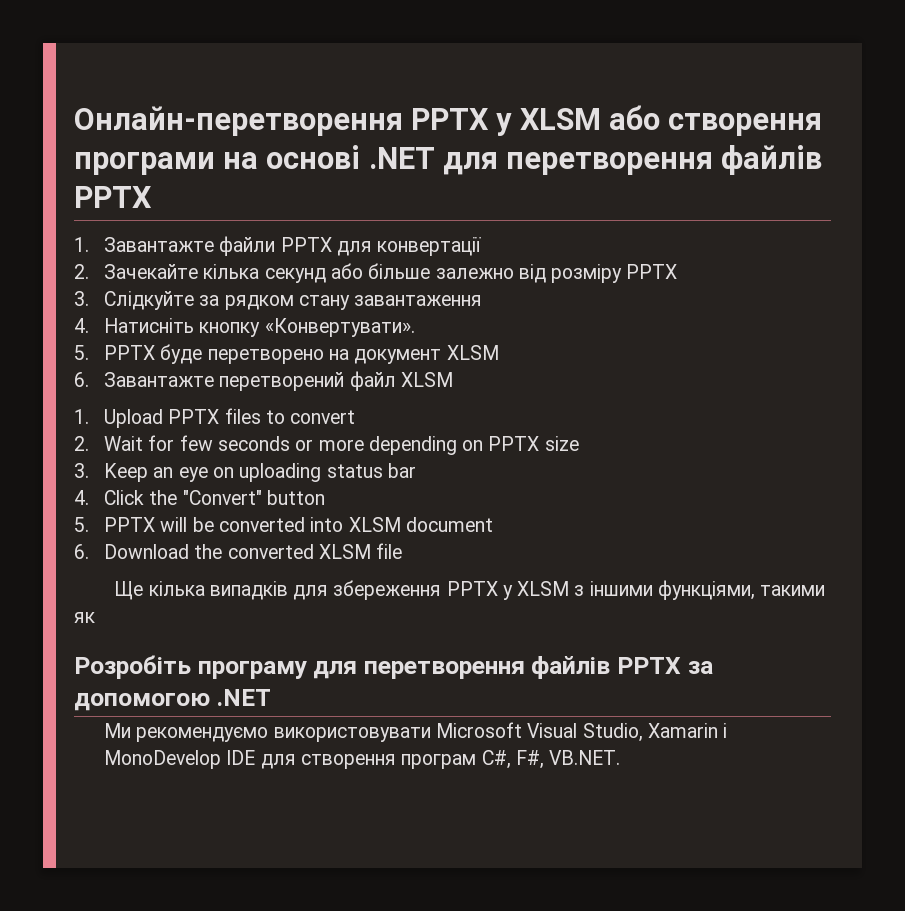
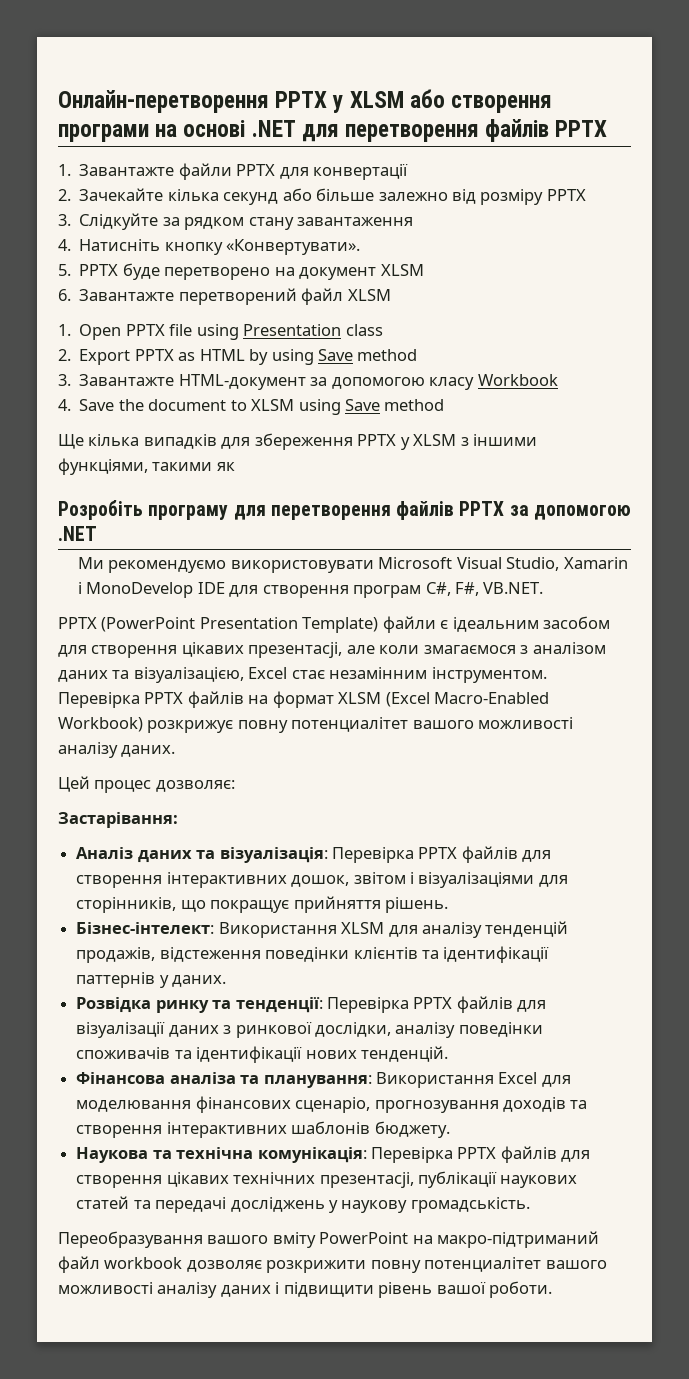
- 1. Upload PPTX files to convert
- 2. Wait for few seconds or more depending on PPTX size
- 3. Keep an eye on uploading status bar
- 4. Click the "Convert" button
- 5. PPTX will be converted into XLSM document
- 6. Download the converted XLSM file
+ 1. Open PPTX file using Presentation class
+ 2. Export PPTX as HTML by using Save method
+ 3. Завантажте HTML-документ за допомогою класу Workbook
+ 4. Save the document to XLSM using Save method
+ PPTX (PowerPoint Presentation Template) файли є ідеальним засобом для створення цікавих презентacji, але коли змагаємося з аналізом даних та візуалізацією, Excel стає незамінним інструментом. Перевірка PPTX файлів на формат XLSM (Excel Macro-Enabled Workbook) розкрижує повну потенциалітет вашого можливості аналізу даних.
+ Цей процес дозволяє:
+ Застарівання:
+ Аналіз даних та візуалізація: Перевірка PPTX файлів для створення інтерактивних дошок, звітом і візуалізаціями для сторінників, що покращує прийняття рішень.
+ Бізнес-інтелект: Використання XLSM для аналізу тенденцій продажів, відстеження поведінки клієнтів та ідентифікації паттернів у даних.
+ Розвідка ринку та тенденції: Перевірка PPTX файлів для візуалізації даних з ринкової дослідки, аналізу поведінки споживачів та ідентифікації нових тенденцій.
+ Фінансова аналіза та планування: Використання Excel для моделювання фінансових сценаріо, прогнозування доходів та створення інтерактивних шаблонів бюджету.
+ Наукова та технічна комунікація: Перевірка PPTX файлів для створення цікавих технічних презентacji, публікації наукових статей та передачі досліджень у наукову громадськість.
+ Переобразування вашого вміту PowerPoint на макро-підтриманий файл workbook дозволяє розкрижити повну потенциалітет вашого можливості аналізу даних і підвищити рівень вашої роботи.

